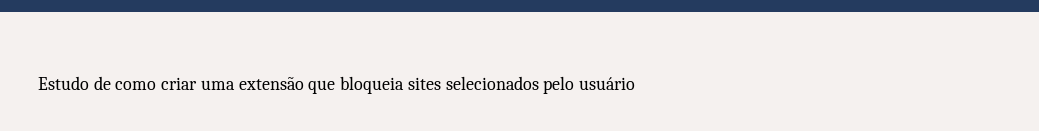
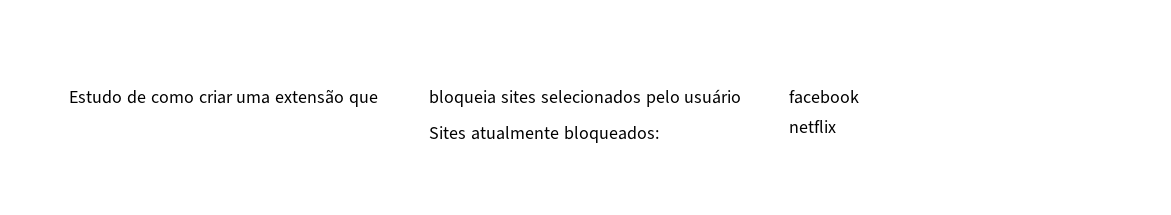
+ Sites atualmente bloqueados:
+ facebook
+ netflix

